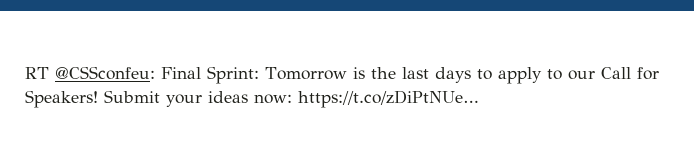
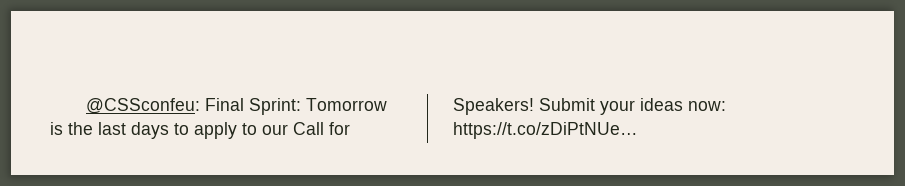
- RT @CSSconfeu: Final Sprint: Tomorrow is the last days to apply to our Call for Speakers!
+ @CSSconfeu: Final Sprint: Tomorrow is the last days to apply to our Call for Speakers!

